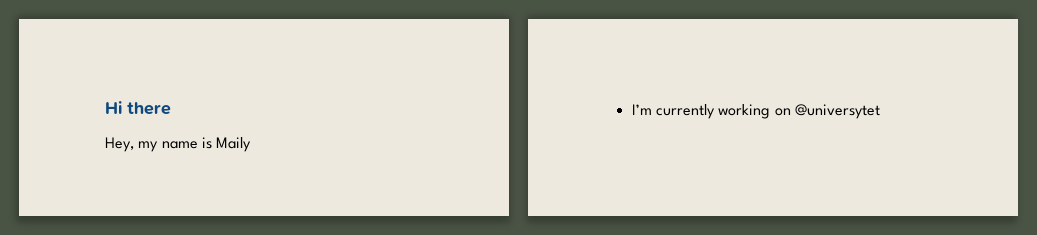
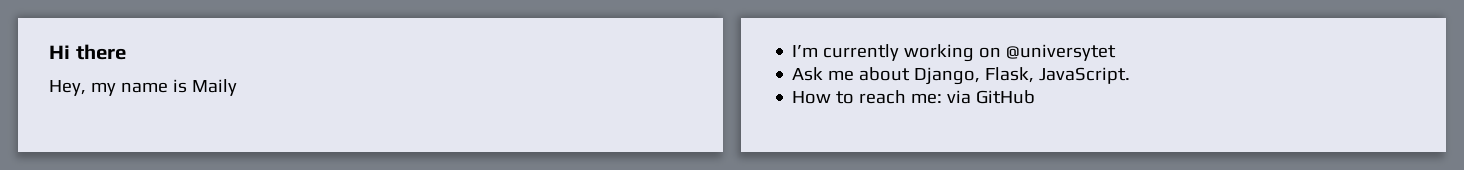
+ Ask me about Django, Flask, JavaScript.
+ How to reach me: via GitHub

